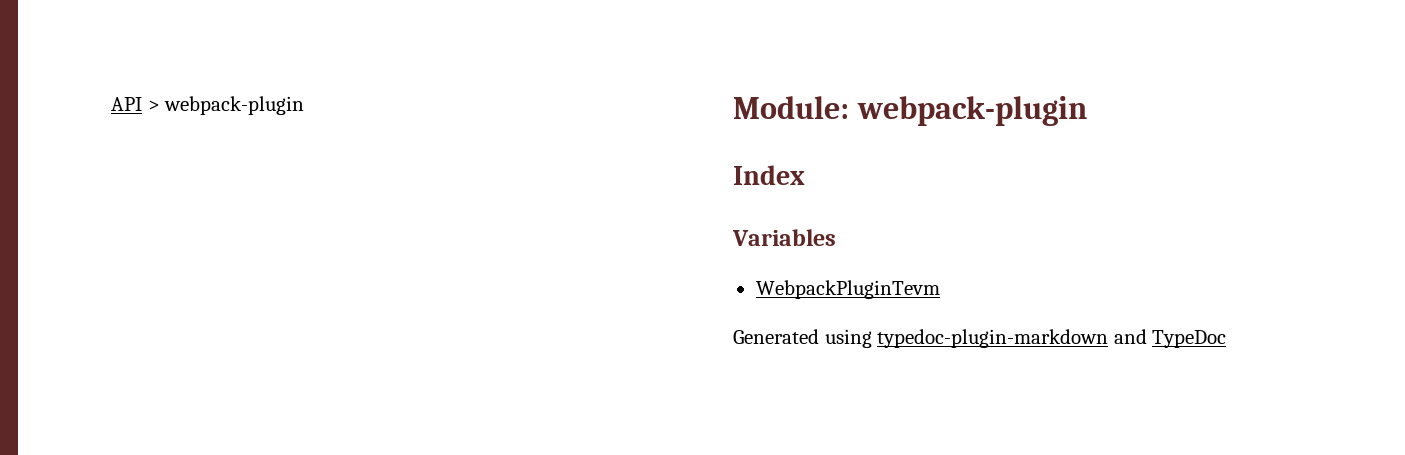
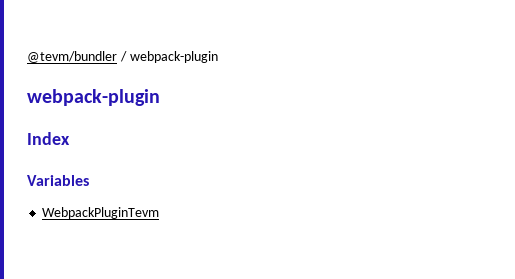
- API > webpack-plugin
- Module: webpack-plugin
+ @tevm/bundler / webpack-plugin
+ webpack-plugin
- Generated using typedoc-plugin-markdown and TypeDoc

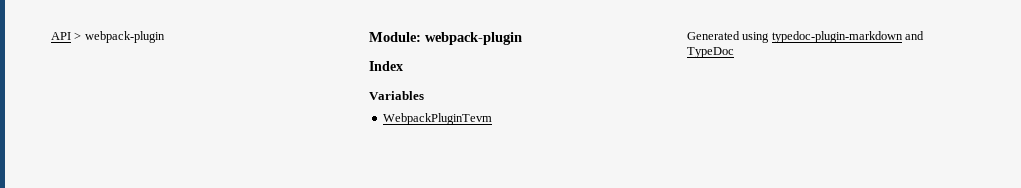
- @tevm/bundler / webpack-plugin
- webpack-plugin
+ API > webpack-plugin
+ Module: webpack-plugin
+ Generated using typedoc-plugin-markdown and TypeDoc

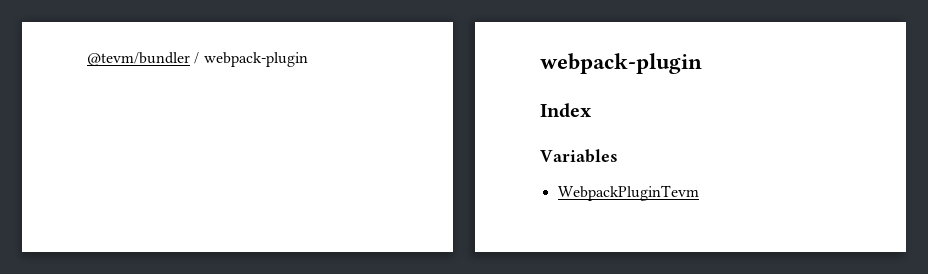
- API > webpack-plugin
- Module: webpack-plugin
+ @tevm/bundler / webpack-plugin
+ webpack-plugin
- Generated using typedoc-plugin-markdown and TypeDoc

